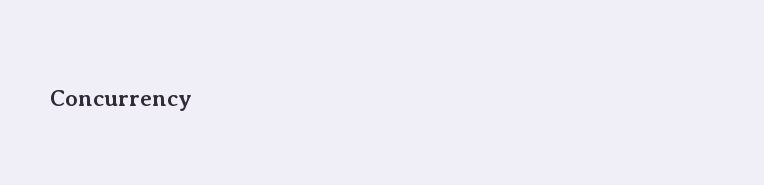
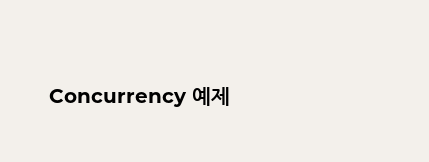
- Concurrency
+ Concurrency 예제

